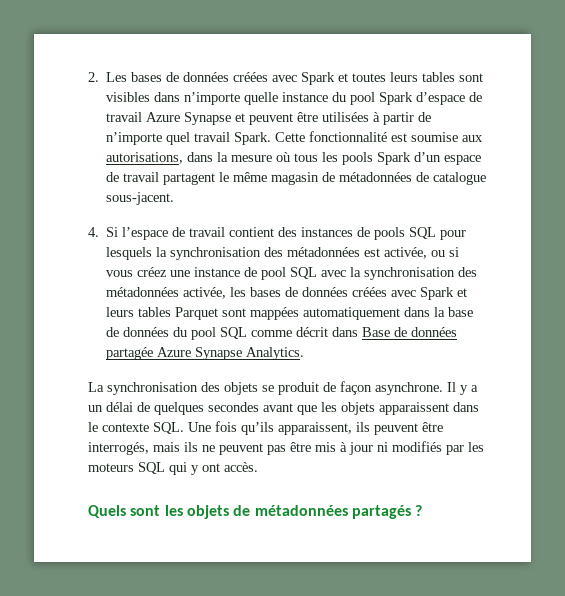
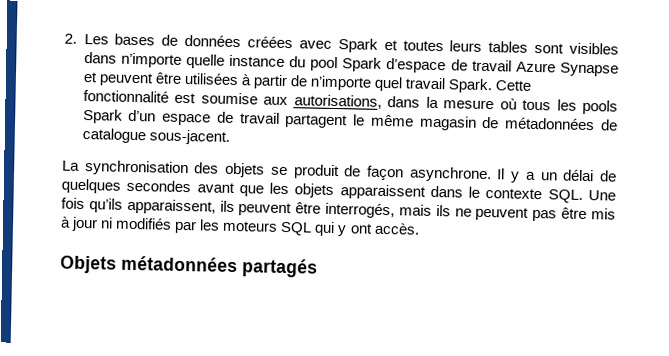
- 4. Si l’espace de travail contient des instances de pools SQL pour lesquels la synchronisation des métadonnées est activée, ou si vous créez une instance de pool SQL avec la synchronisation des métadonnées activée, les bases de données créées avec Spark et leurs tables Parquet sont mappées automatiquement dans la base de données du pool SQL comme décrit dans Base de données partagée Azure Synapse Analytics.
- Quels sont les objets de métadonnées partagés ?
+ Objets métadonnées partagés

